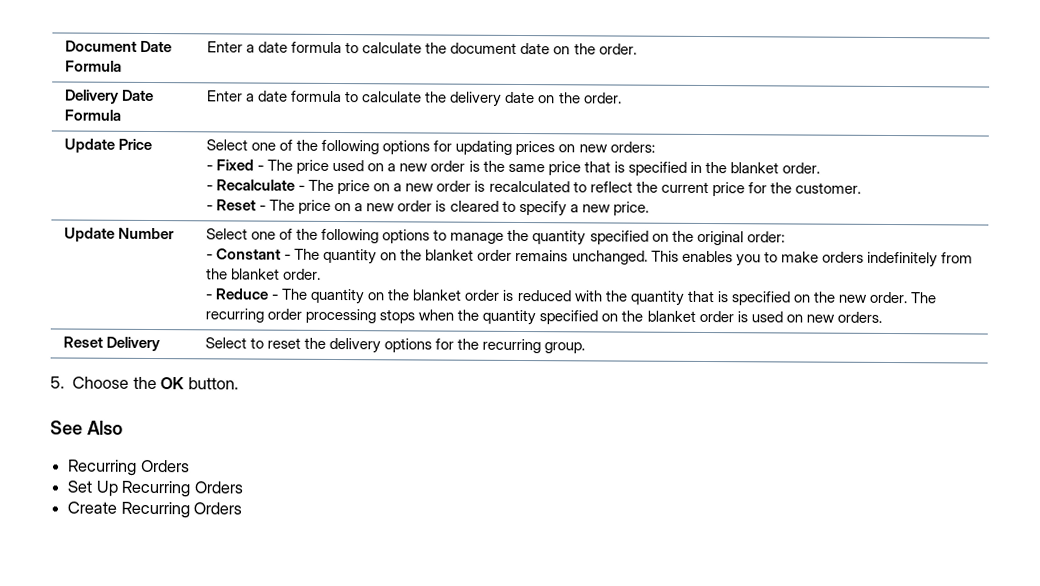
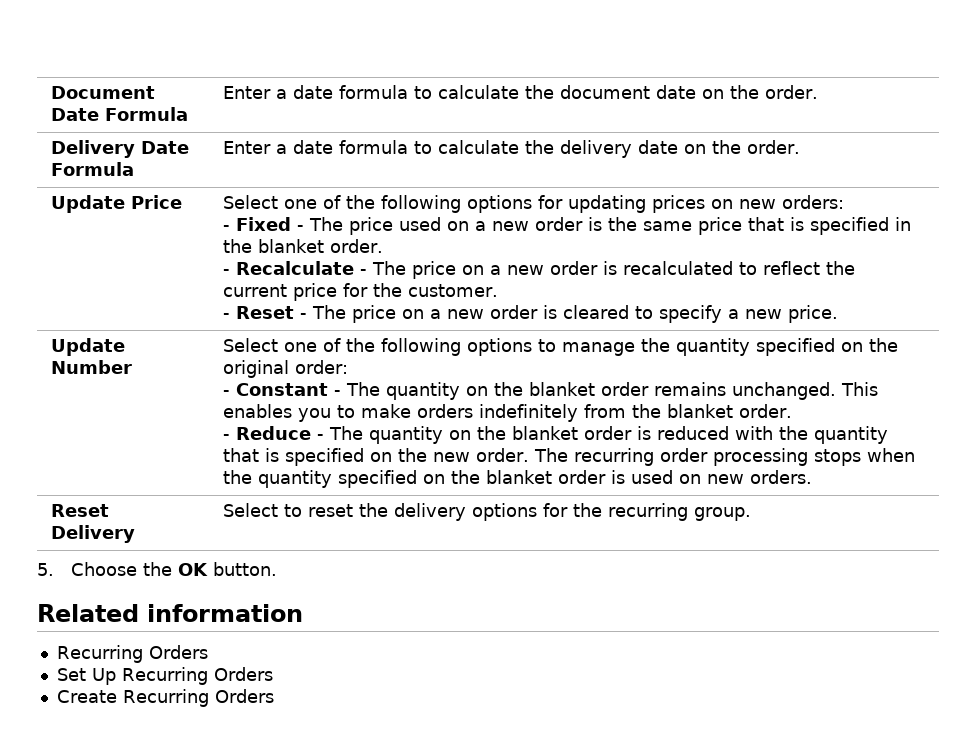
- See Also
+ Related information

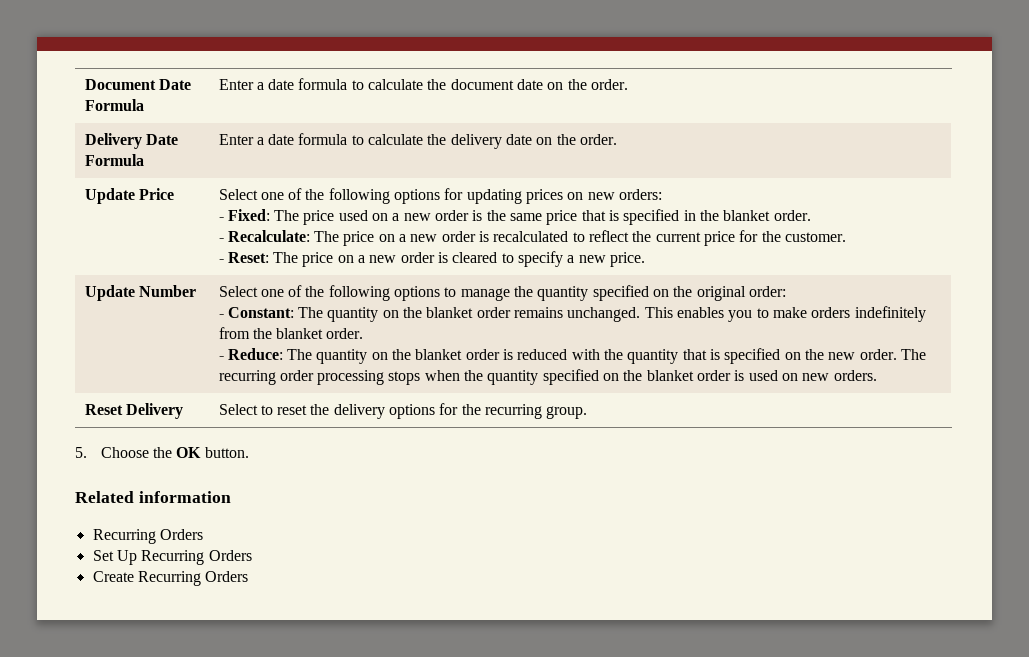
- - Fixed - The price used on a new order is the same price that is specified in the blanket order.
+ - Fixed: The price used on a new order is the same price that is specified in the blanket order.
- - Recalculate - The price on a new order is recalculated to reflect the current price for the customer.
+ - Recalculate: The price on a new order is recalculated to reflect the current price for the customer.
- - Reset - The price on a new order is cleared to specify a new price.
+ - Reset: The price on a new order is cleared to specify a new price.
- - Constant - The quantity on the blanket order remains unchanged.
+ - Constant: The quantity on the blanket order remains unchanged.
- - Reduce - The quantity on the blanket order is reduced with the quantity that is specified on the new order.
+ - Reduce: The quantity on the blanket order is reduced with the quantity that is specified on the new order.

